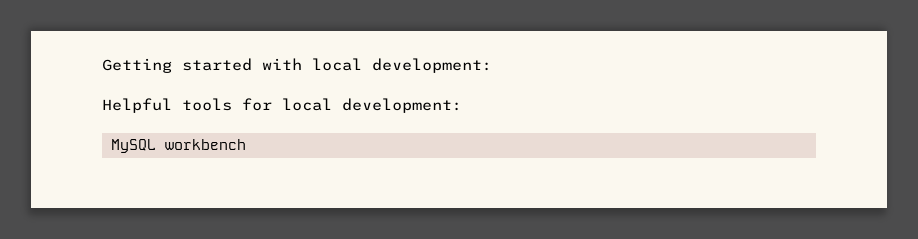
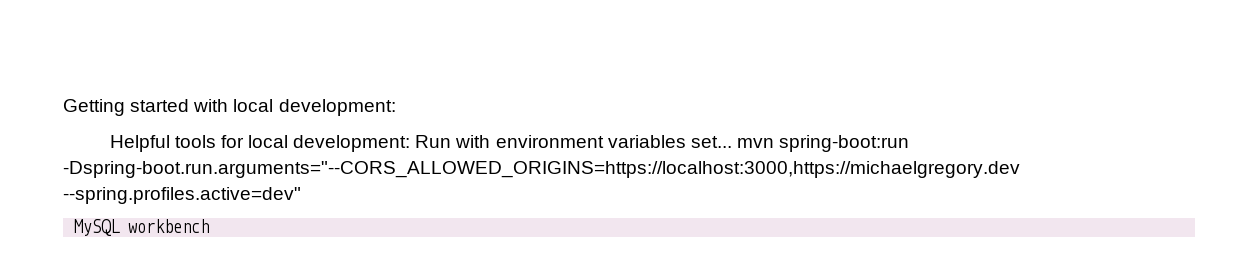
- Helpful tools for local development:
+ Helpful tools for local development: Run with environment variables set... mvn spring-boot:run -Dspring-boot.run.arguments="--CORS_ALLOWED_ORIGINS=https://localhost:3000,https://michaelgregory.dev --spring.profiles.active=dev"

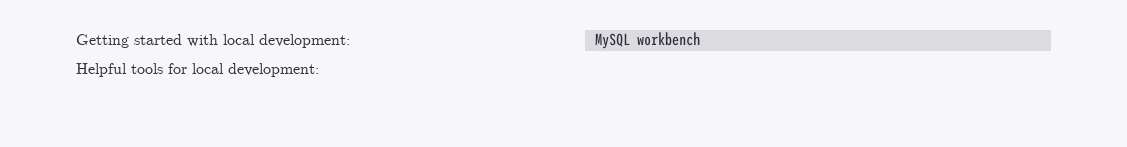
- Helpful tools for local development: Run with environment variables set... mvn spring-boot:run -Dspring-boot.run.arguments="--CORS_ALLOWED_ORIGINS=https://localhost:3000,https://michaelgregory.dev --spring.profiles.active=dev"
+ Helpful tools for local development:

